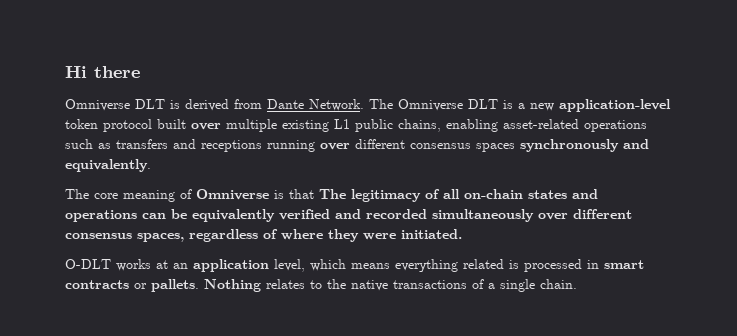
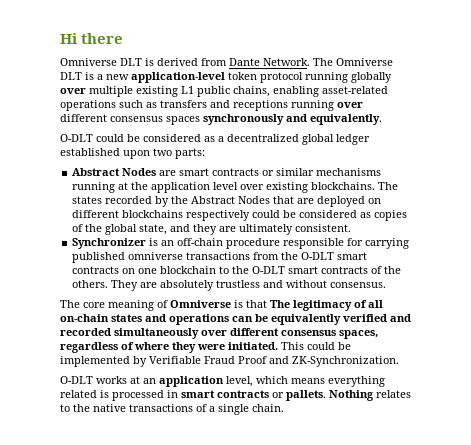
- The Omniverse DLT is a new application-level token protocol built over multiple existing L1 public chains, enabling asset-related operations such as transfers and receptions running over different consensus spaces synchronously and equivalently.
+ The Omniverse DLT is a new application-level token protocol running globally over multiple existing L1 public chains, enabling asset-related operations such as transfers and receptions running over different consensus spaces synchronously and equivalently.
+ O-DLT could be considered as a decentralized global ledger established upon two parts:
+ Abstract Nodes are smart contracts or similar mechanisms running at the application level over existing blockchains. The states recorded by the Abstract Nodes that are deployed on different blockchains respectively could be considered as copies of the global state, and they are ultimately consistent.
+ Synchronizer is an off-chain procedure responsible for carrying published omniverse transactions from the O-DLT smart contracts on one blockchain to the O-DLT smart contracts of the others. They are absolutely trustless and without consensus.
+ This could be implemented by Verifiable Fraud Proof and ZK-Synchronization.

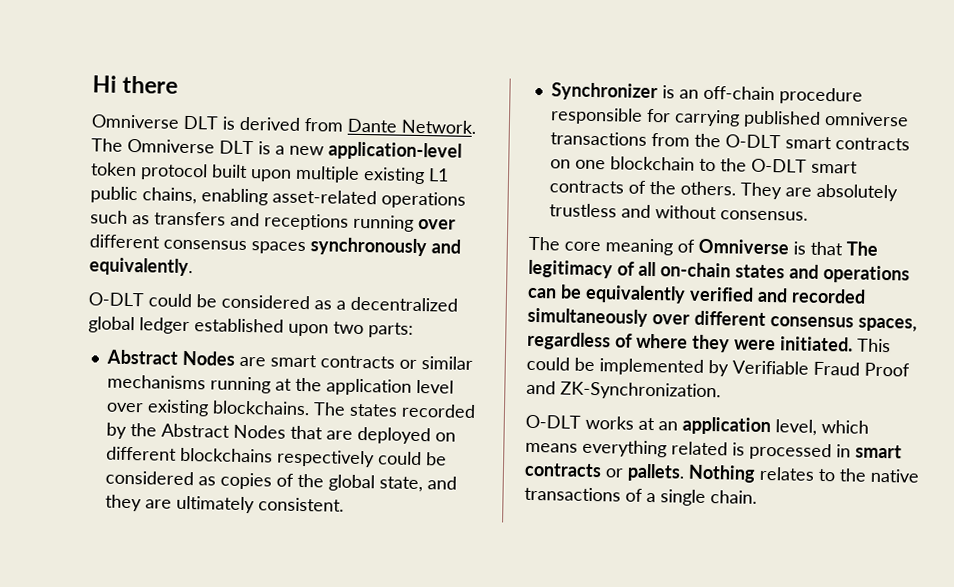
- The Omniverse DLT is a new application-level token protocol running globally over multiple existing L1 public chains, enabling asset-related operations such as transfers and receptions running over different consensus spaces synchronously and equivalently.
+ The Omniverse DLT is a new application-level token protocol built upon multiple existing L1 public chains, enabling asset-related operations such as transfers and receptions running over different consensus spaces synchronously and equivalently.

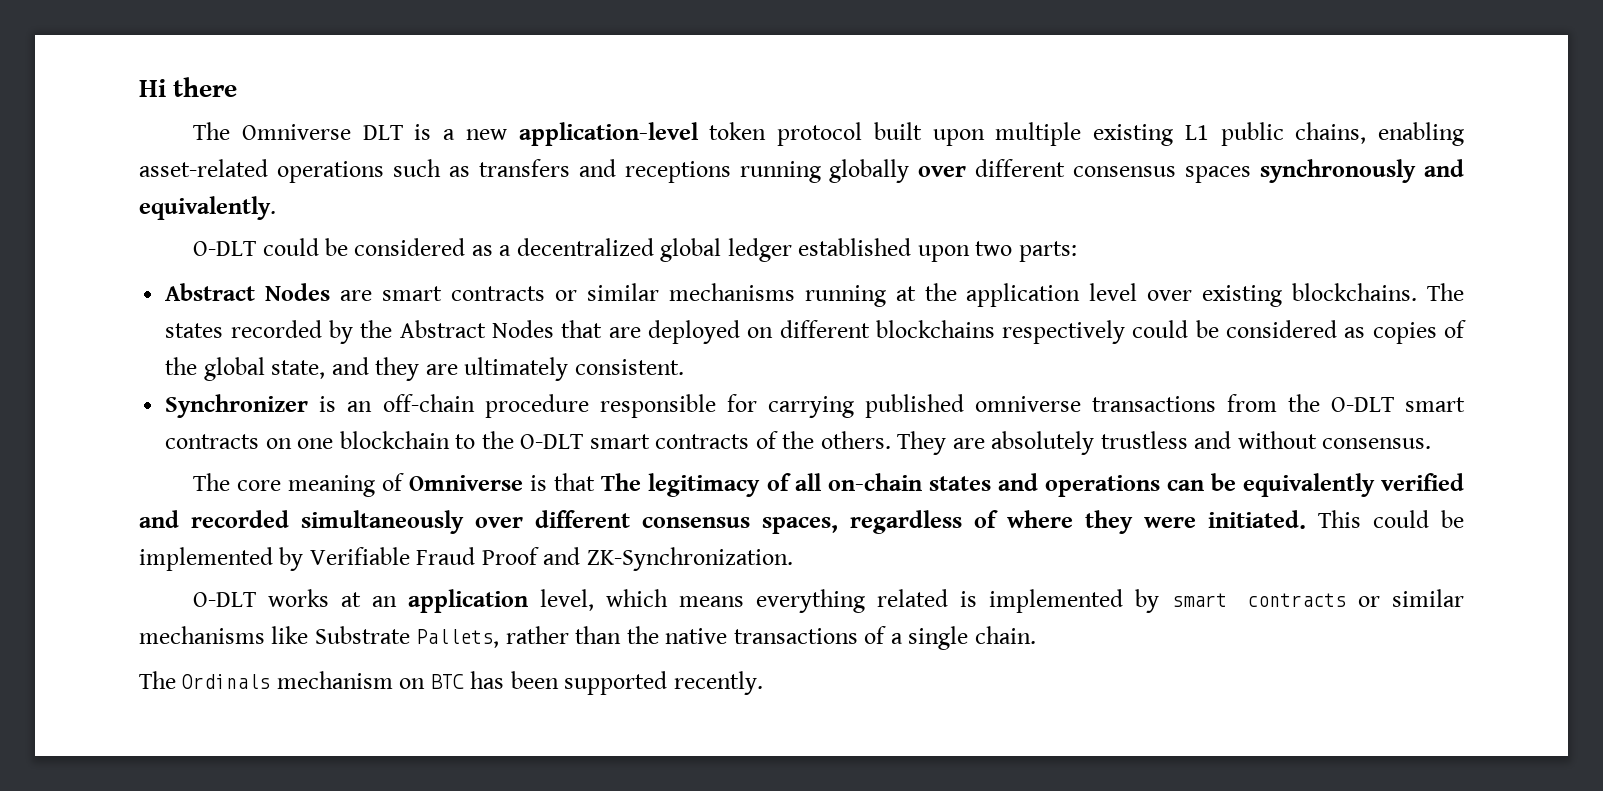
- Omniverse DLT is derived from Dante Network. The Omniverse DLT is a new application-level token protocol built upon multiple existing L1 public chains, enabling asset-related operations such as transfers and receptions running over different consensus spaces synchronously and equivalently.
+ The Omniverse DLT is a new application-level token protocol built upon multiple existing L1 public chains, enabling asset-related operations such as transfers and receptions running globally over different consensus spaces synchronously and equivalently.
- O-DLT works at an application level, which means everything related is processed in smart contracts or pallets. Nothing relates to the native transactions of a single chain.
+ O-DLT works at an application level, which means everything related is implemented by smart contracts or similar mechanisms like Substrate Pallets, rather than the native transactions of a single chain.
+ The Ordinals mechanism on BTC has been supported recently.

